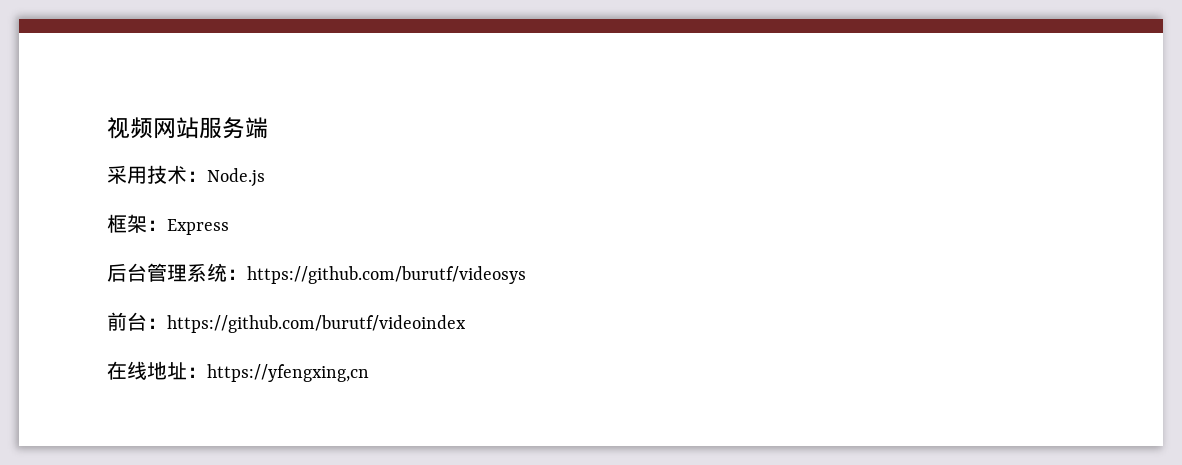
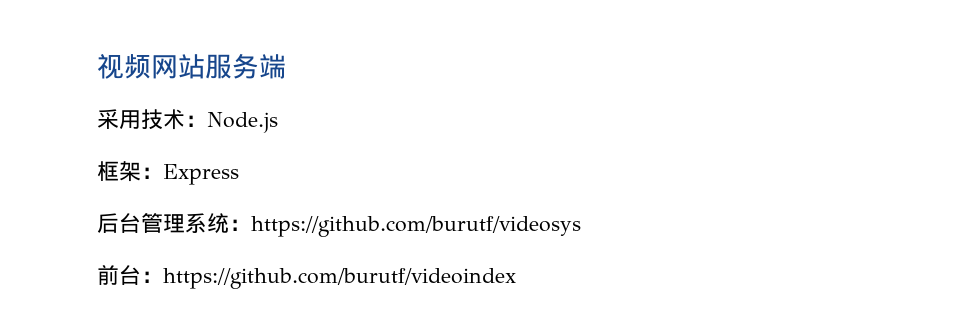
- 在线地址：https://yfengxing,cn

